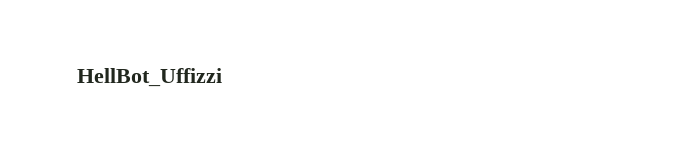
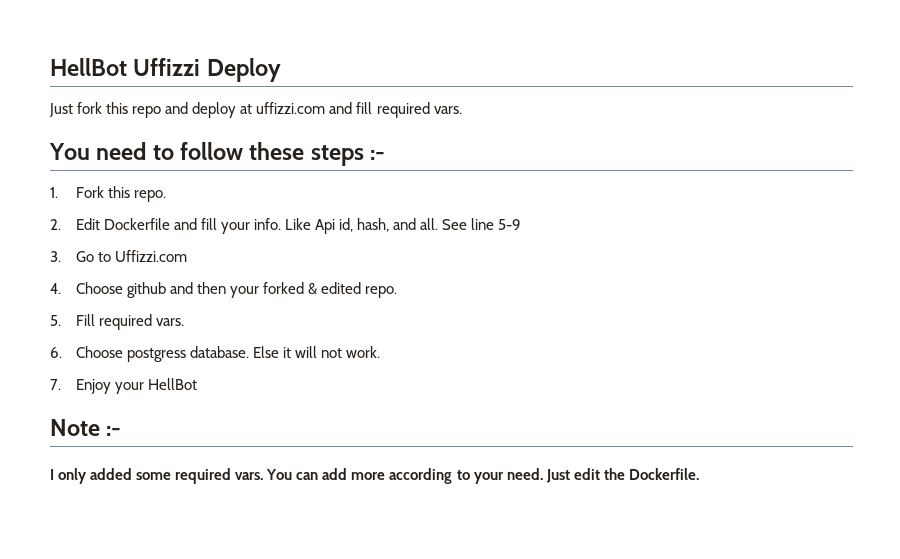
- HellBot_Uffizzi
+ HellBot Uffizzi Deploy
+ Just fork this repo and deploy at uffizzi.com and fill required vars.
+ You need to follow these steps :-
+ 1. Fork this repo.
+ 2. Edit Dockerfile and fill your info. Like Api id, hash, and all. See line 5-9
+ 3. Go to Uffizzi.com
+ 4. Choose github and then your forked & edited repo.
+ 5. Fill required vars.
+ 6. Choose postgress database. Else it will not work.
+ 7. Enjoy your HellBot
+ Note :-
+ I only added some required vars. You can add more according to your need. Just edit the Dockerfile.

